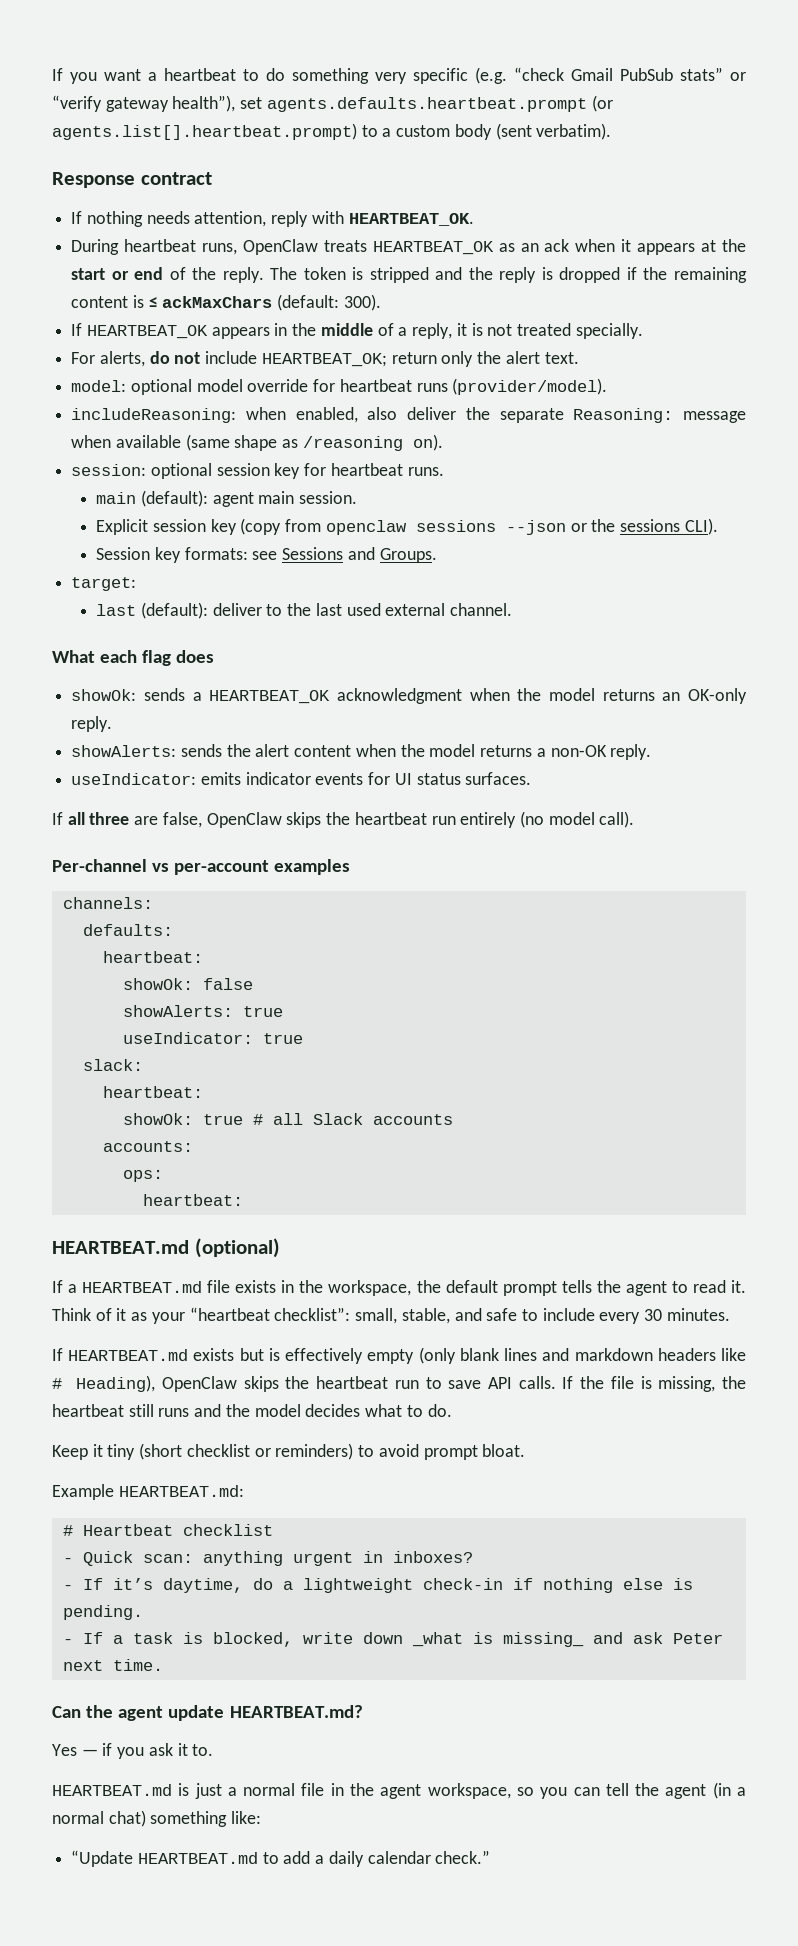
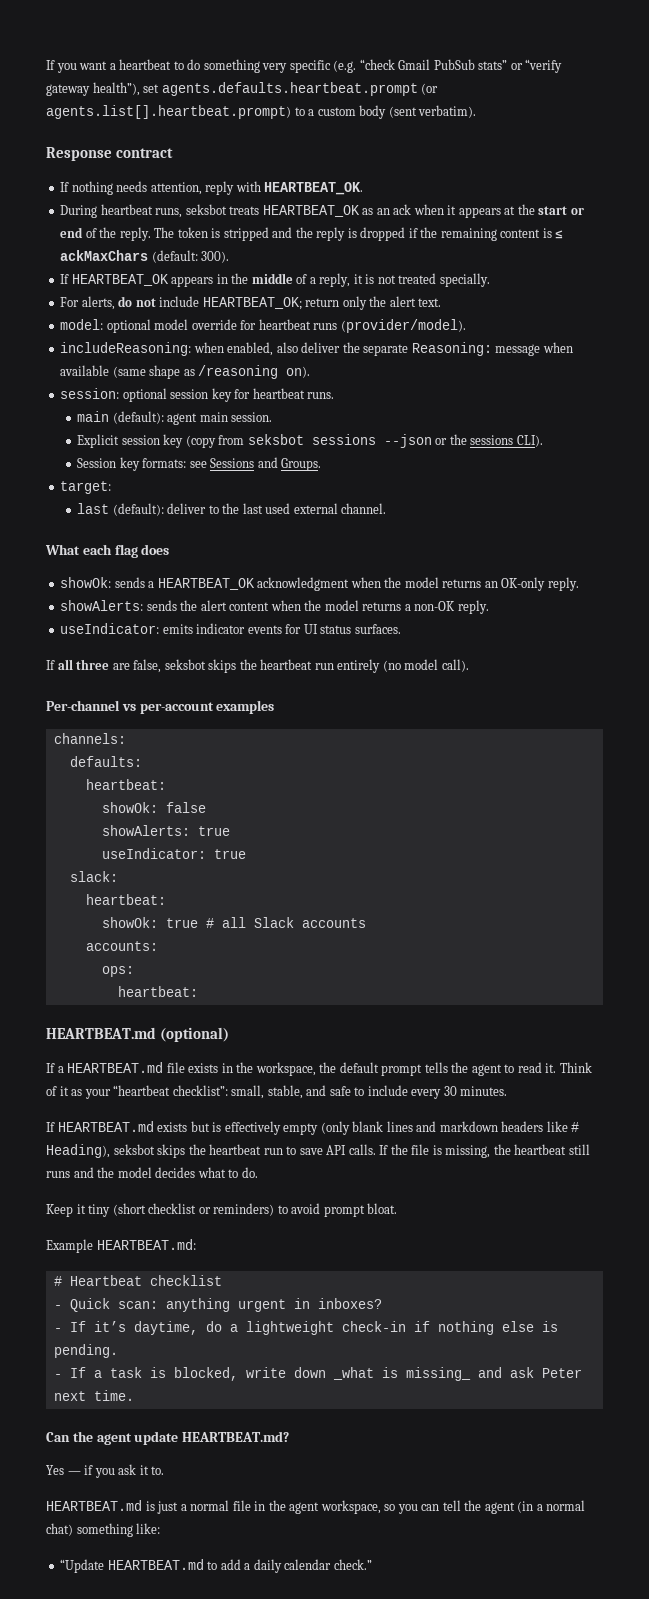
- During heartbeat runs, OpenClaw treats HEARTBEAT_OK as an ack when it appears at the start or end of the reply.
+ During heartbeat runs, seksbot treats HEARTBEAT_OK as an ack when it appears at the start or end of the reply.
- Explicit session key (copy from openclaw sessions --json or the sessions CLI).
+ Explicit session key (copy from seksbot sessions --json or the sessions CLI).
- If all three are false, OpenClaw skips the heartbeat run entirely (no model call).
+ If all three are false, seksbot skips the heartbeat run entirely (no model call).
- If HEARTBEAT.md exists but is effectively empty (only blank lines and markdown headers like # Heading), OpenClaw skips the heartbeat run to save API calls.
+ If HEARTBEAT.md exists but is effectively empty (only blank lines and markdown headers like # Heading), seksbot skips the heartbeat run to save API calls.

